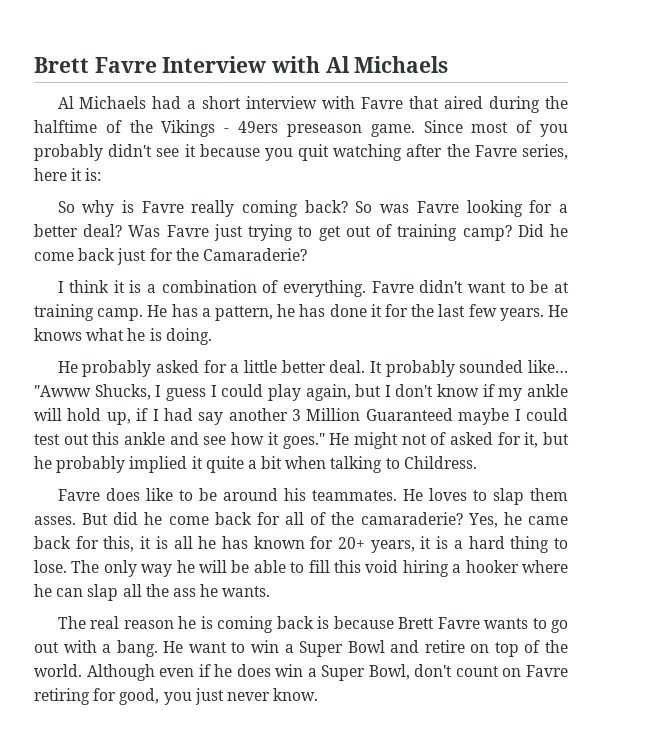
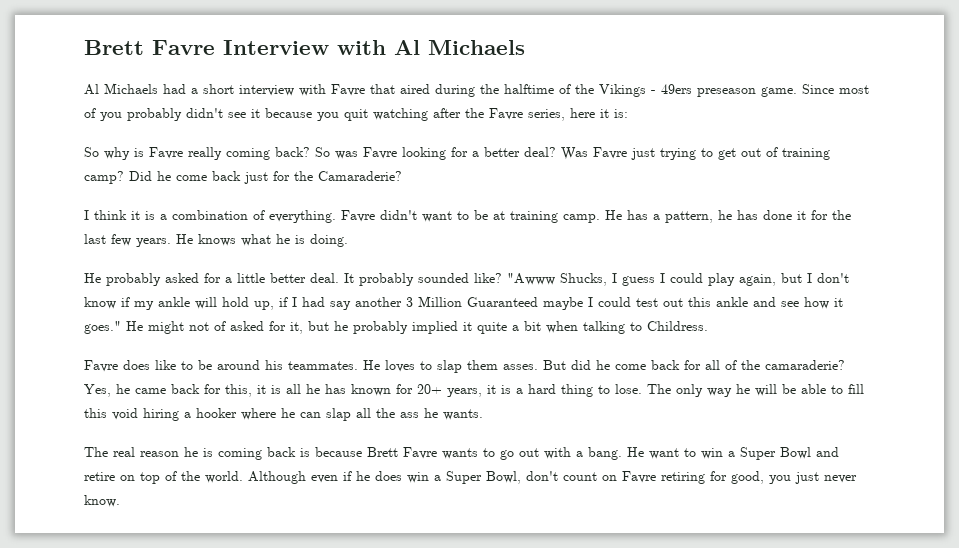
- It probably sounded like…
+ It probably sounded like?

